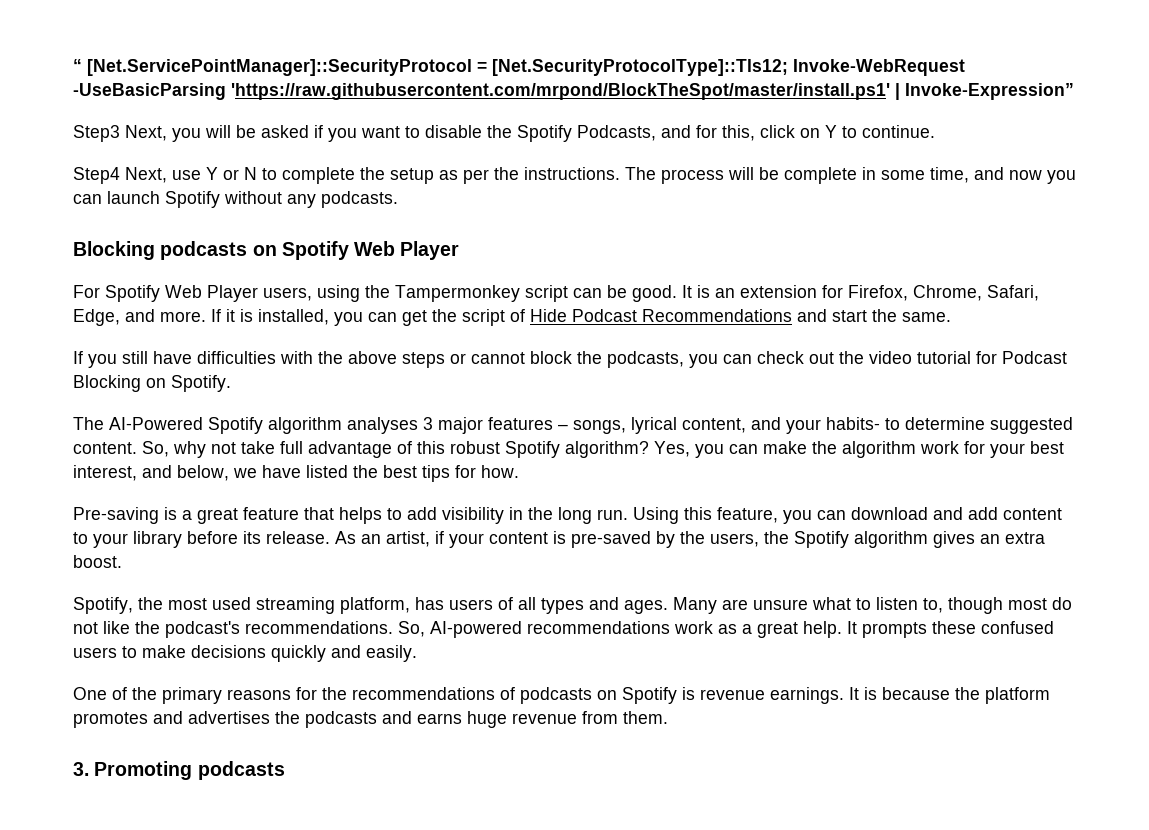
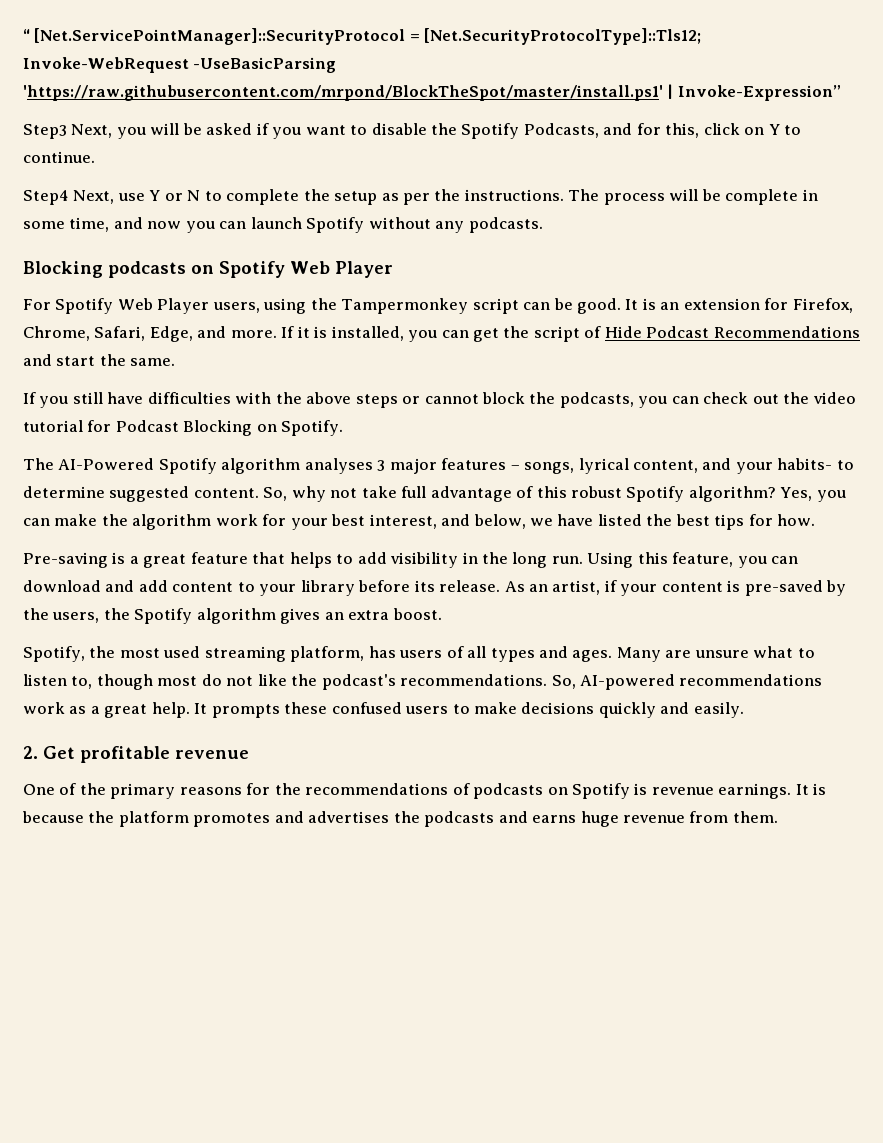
+ 2. Get profitable revenue
- 3. Promoting podcasts

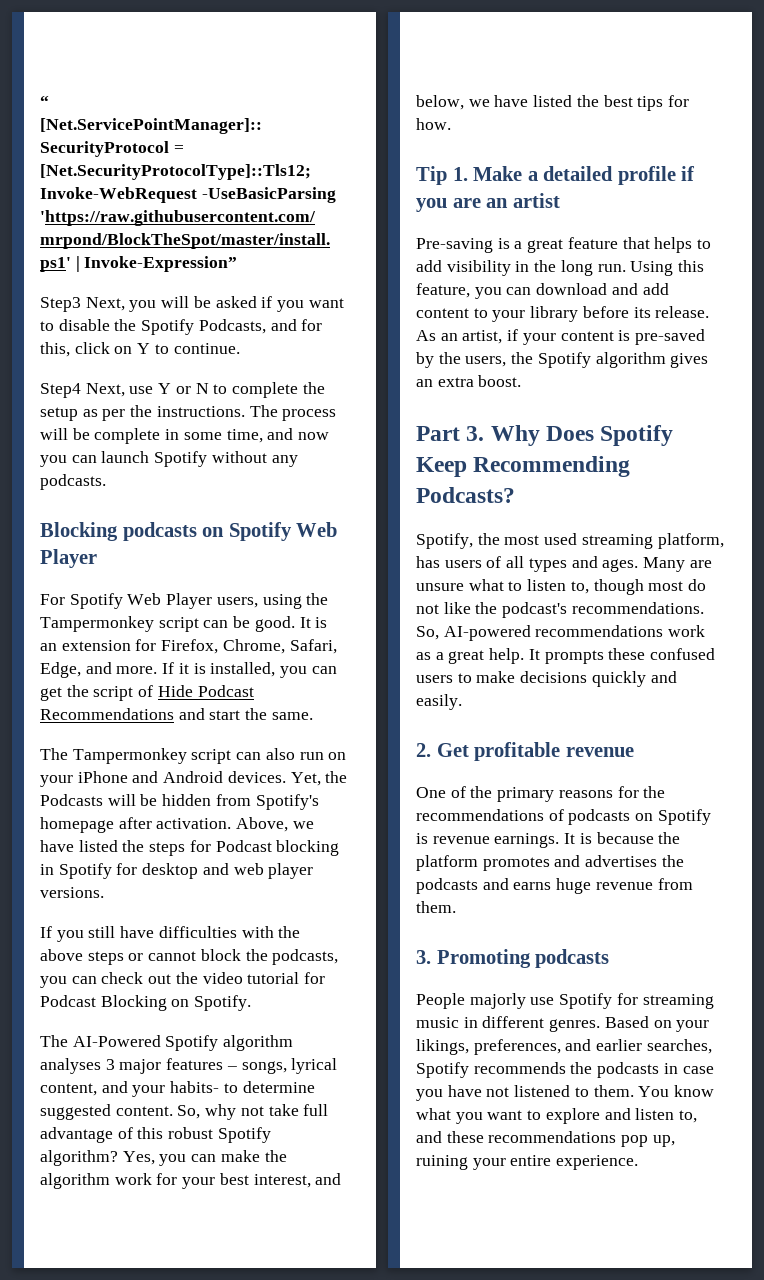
+ The Tampermonkey script can also run on your iPhone and Android devices. Yet, the Podcasts will be hidden from Spotify's homepage after activation. Above, we have listed the steps for Podcast blocking in Spotify for desktop and web player versions.
+ Tip 1. Make a detailed profile if you are an artist
+ Part 3. Why Does Spotify Keep Recommending Podcasts?
+ 3. Promoting podcasts
+ People majorly use Spotify for streaming music in different genres. Based on your likings, preferences, and earlier searches, Spotify recommends the podcasts in case you have not listened to them. You know what you want to explore and listen to, and these recommendations pop up, ruining your entire experience.

